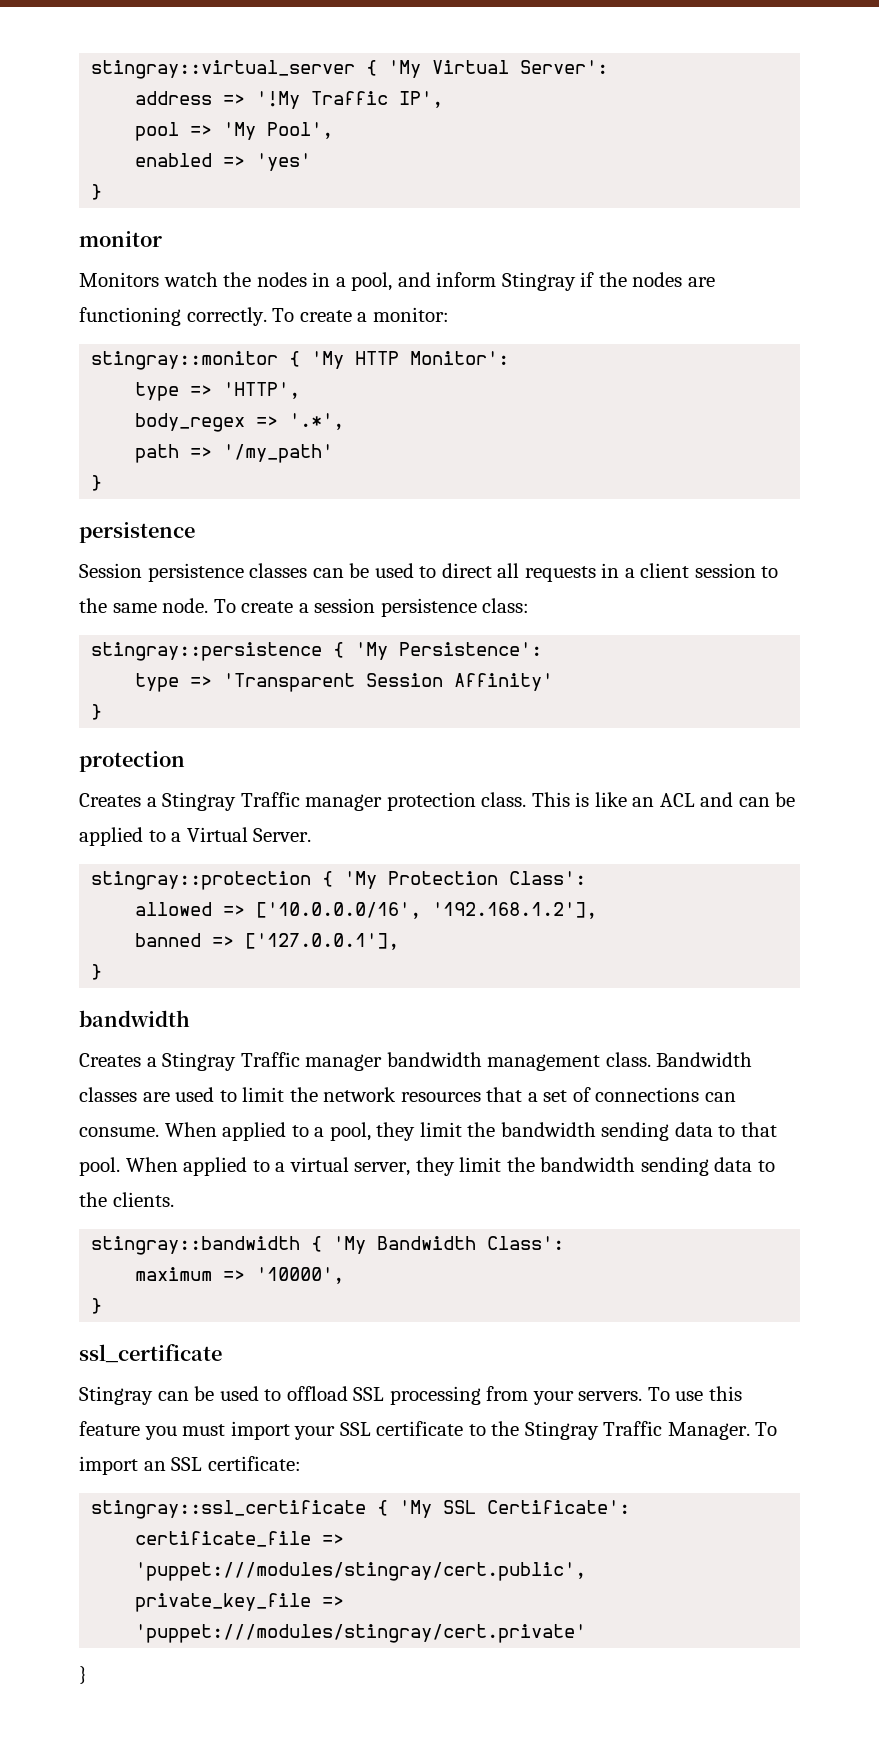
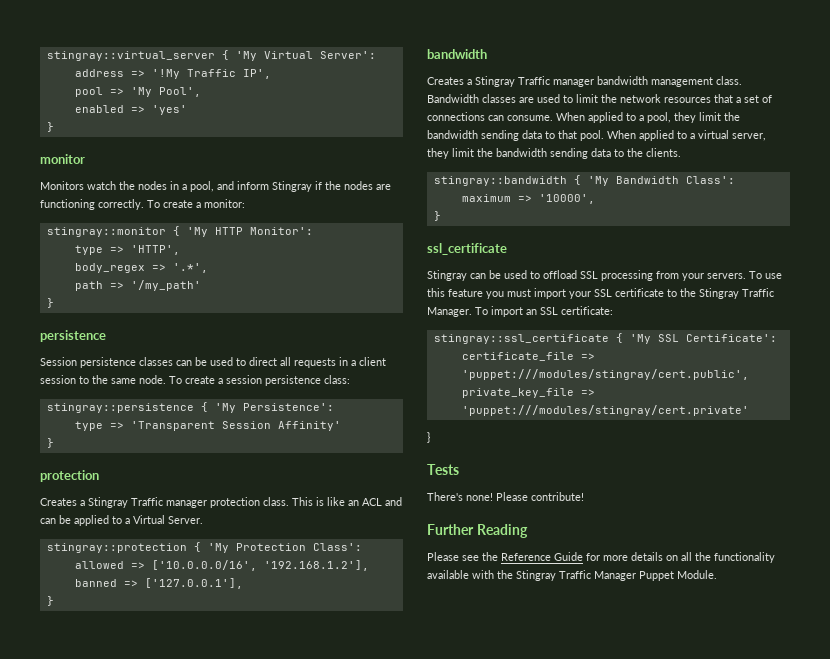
+ Tests
+ There's none! Please contribute!
+ Further Reading
+ Please see the Reference Guide for more details on all the functionality available with the Stingray Traffic Manager Puppet Module.

